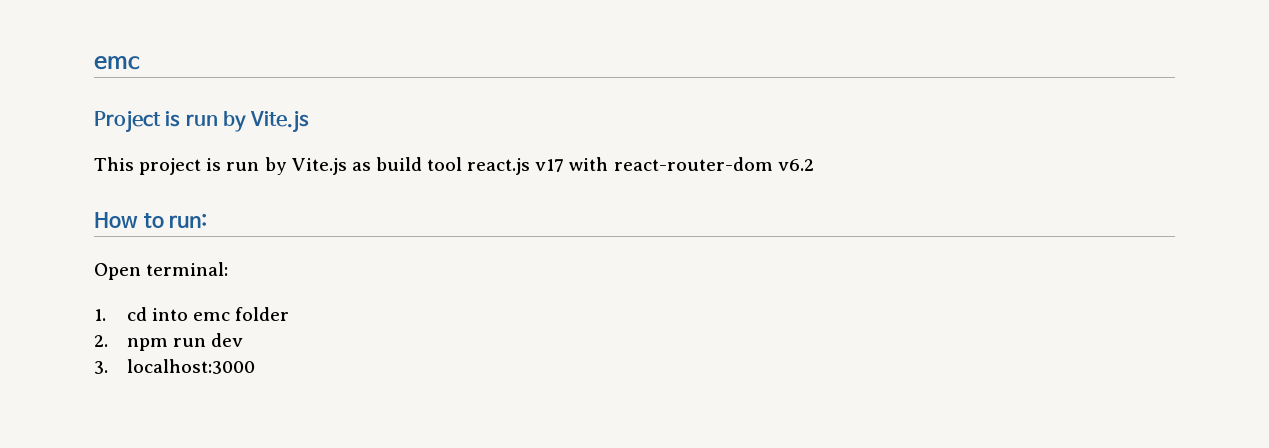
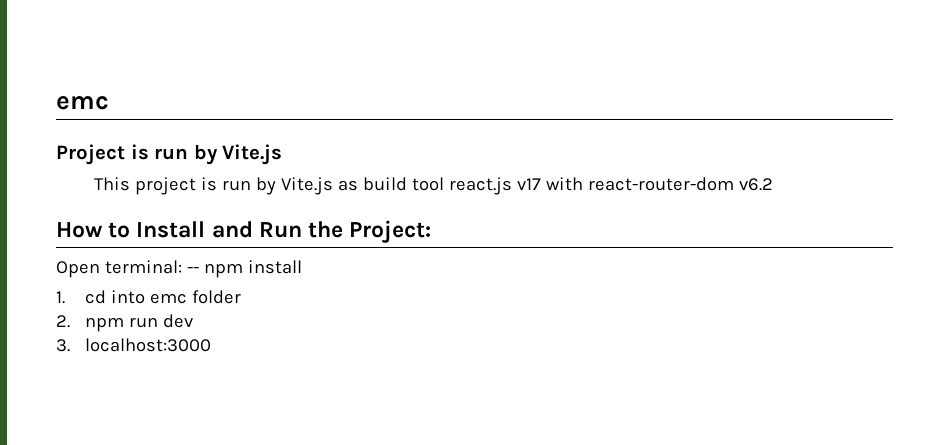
- How to run:
+ How to Install and Run the Project:
- Open terminal:
+ Open terminal: -- npm install

